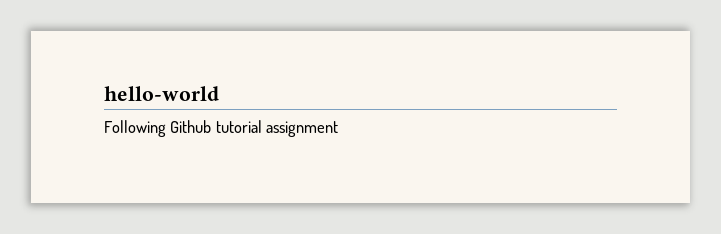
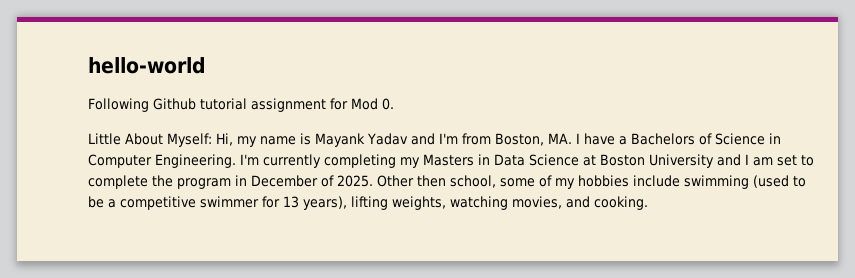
- Following Github tutorial assignment
+ Following Github tutorial assignment for Mod 0.
+ Little About Myself: Hi, my name is Mayank Yadav and I'm from Boston, MA. I have a Bachelors of Science in Computer Engineering. I'm currently completing my Masters in Data Science at Boston University and I am set to complete the program in December of 2025. Other then school, some of my hobbies include swimming (used to be a competitive swimmer for 13 years), lifting weights, watching movies, and cooking.

